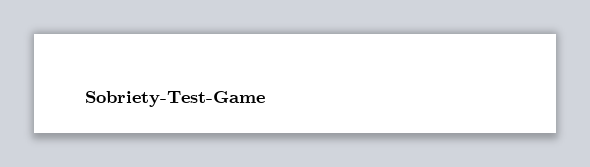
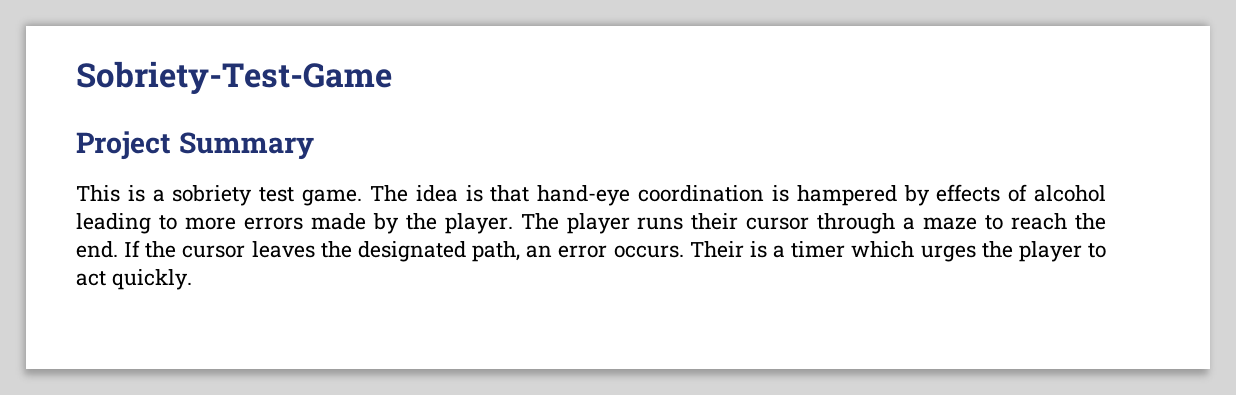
+ Project Summary
+ This is a sobriety test game. The idea is that hand-eye coordination is hampered by effects of alcohol leading to more errors made by the player. The player runs their cursor through a maze to reach the end. If the cursor leaves the designated path, an error occurs. Their is a timer which urges the player to act quickly.

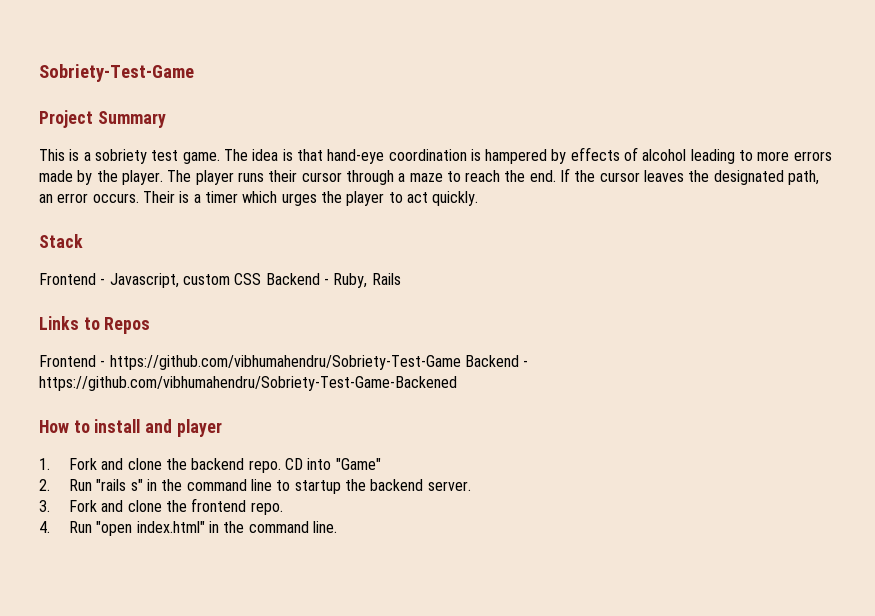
+ Stack
+ Frontend - Javascript, custom CSS Backend - Ruby, Rails
+ Links to Repos
+ Frontend - https://github.com/vibhumahendru/Sobriety-Test-Game Backend - https://github.com/vibhumahendru/Sobriety-Test-Game-Backened
+ How to install and player
+ 1. Fork and clone the backend repo. CD into "Game"
+ 2. Run "rails s" in the command line to startup the backend server.
+ 3. Fork and clone the frontend repo.
+ 4. Run "open index.html" in the command line.

